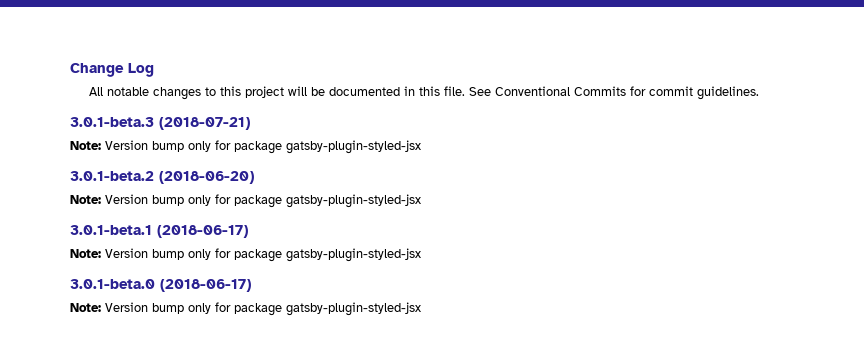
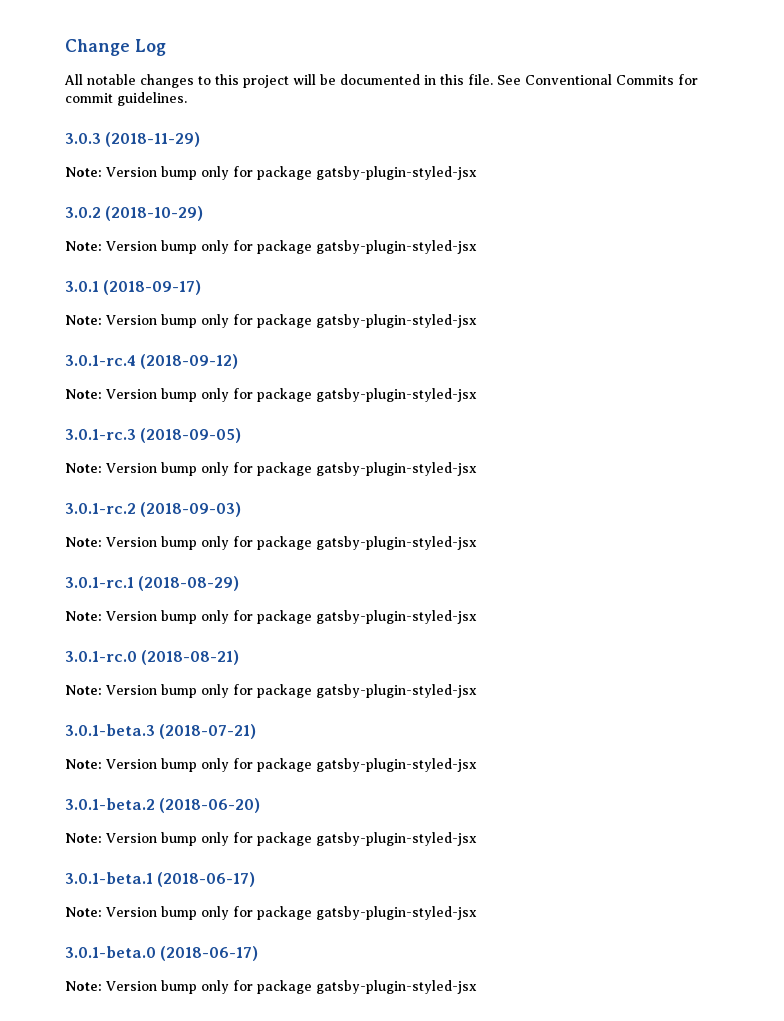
+ 3.0.3 (2018-11-29)
+ Note: Version bump only for package gatsby-plugin-styled-jsx
+ 3.0.2 (2018-10-29)
+ Note: Version bump only for package gatsby-plugin-styled-jsx
+ 3.0.1 (2018-09-17)
+ Note: Version bump only for package gatsby-plugin-styled-jsx
+ 3.0.1-rc.4 (2018-09-12)
+ Note: Version bump only for package gatsby-plugin-styled-jsx
+ 3.0.1-rc.3 (2018-09-05)
+ Note: Version bump only for package gatsby-plugin-styled-jsx
+ 3.0.1-rc.2 (2018-09-03)
+ Note: Version bump only for package gatsby-plugin-styled-jsx
+ 3.0.1-rc.1 (2018-08-29)
+ Note: Version bump only for package gatsby-plugin-styled-jsx
+ 3.0.1-rc.0 (2018-08-21)
+ Note: Version bump only for package gatsby-plugin-styled-jsx

